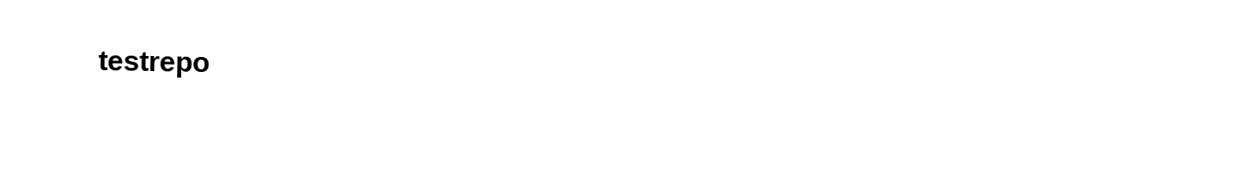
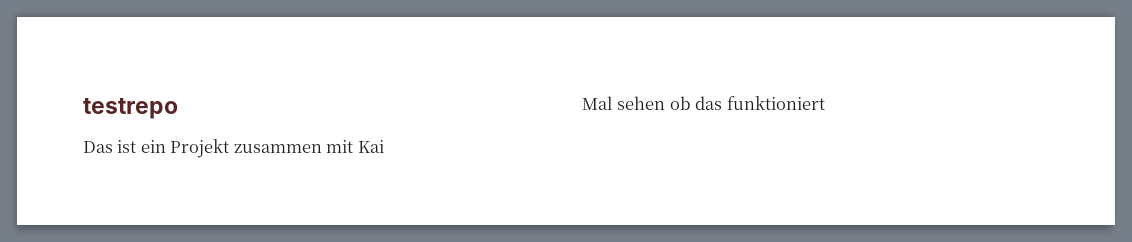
+ Das ist ein Projekt zusammen mit Kai
+ Mal sehen ob das funktioniert

